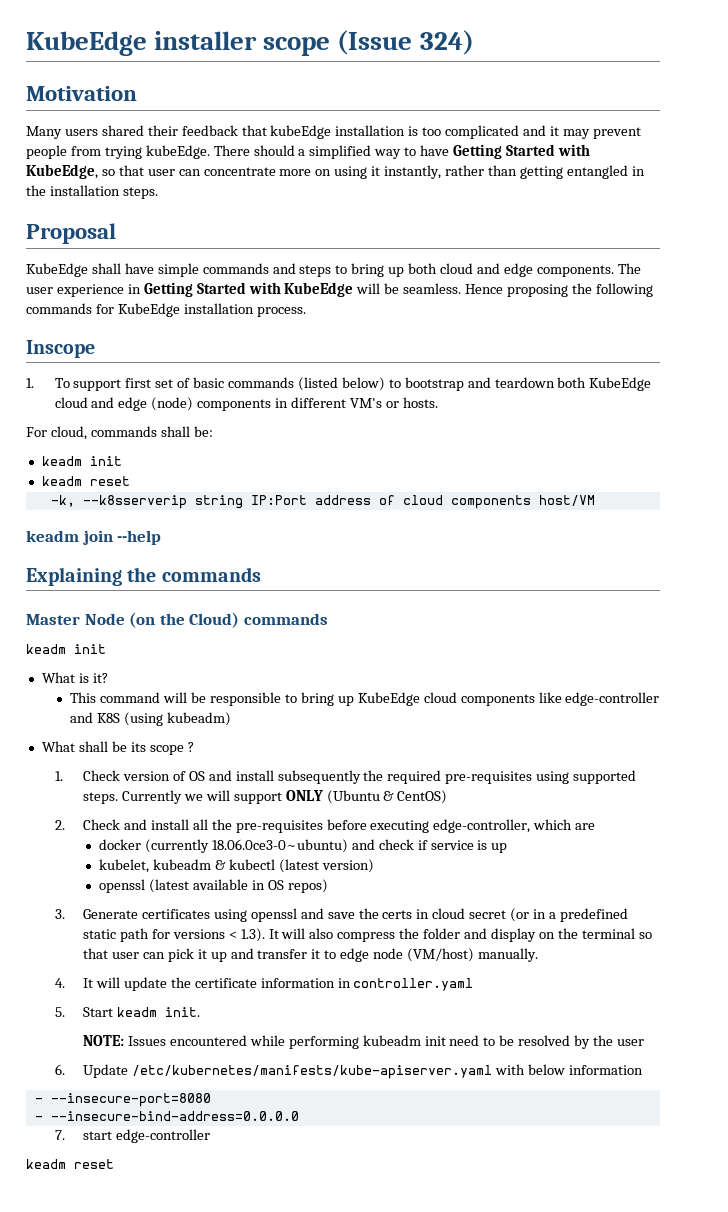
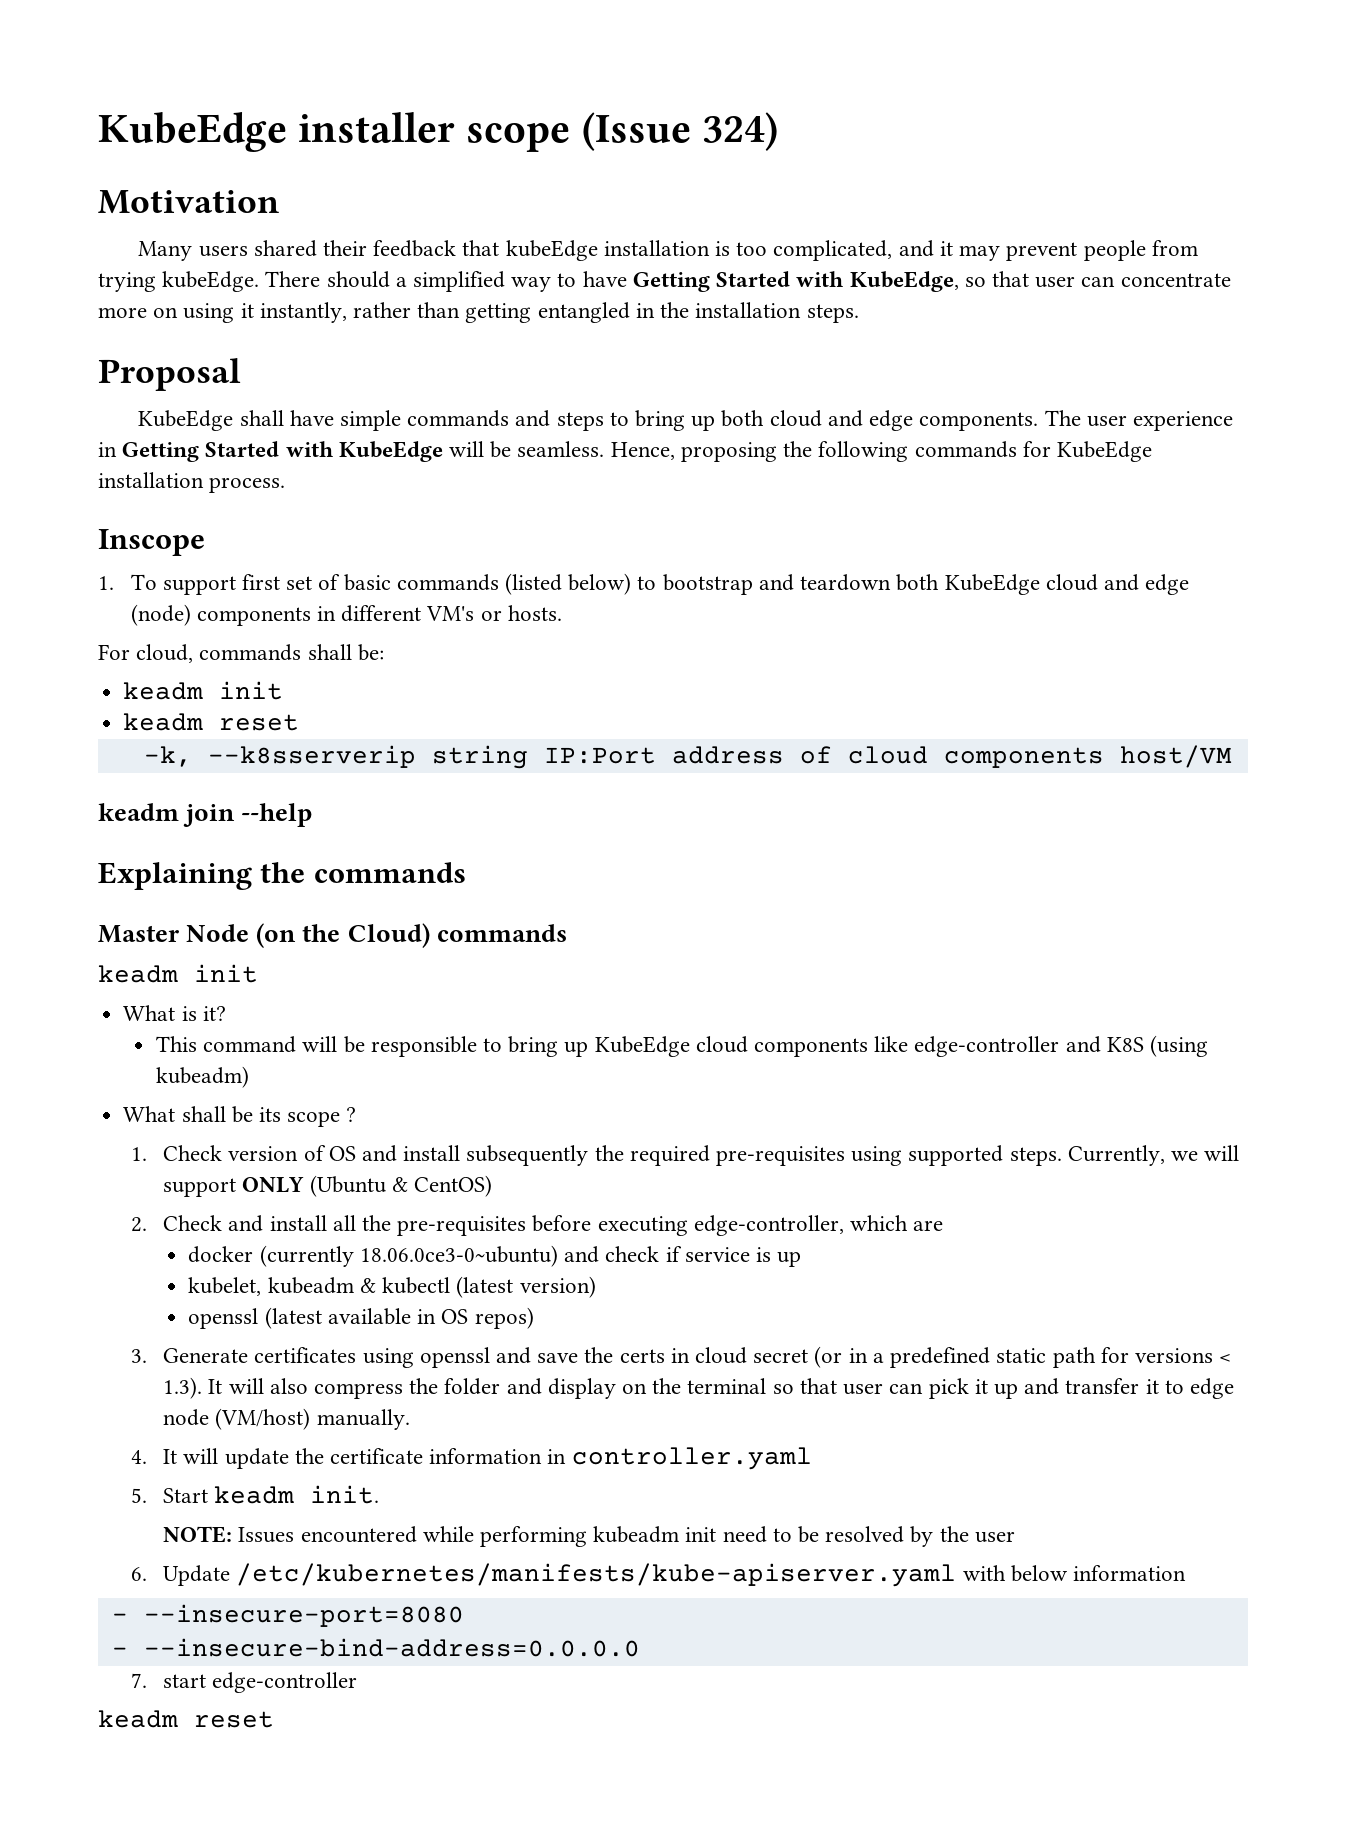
- Many users shared their feedback that kubeEdge installation is too complicated and it may prevent people from trying kubeEdge.
+ Many users shared their feedback that kubeEdge installation is too complicated, and it may prevent people from trying kubeEdge.
- Hence proposing the following commands for KubeEdge installation process.
+ Hence, proposing the following commands for KubeEdge installation process.
- Currently we will support ONLY (Ubuntu & CentOS)
+ Currently, we will support ONLY (Ubuntu & CentOS)

